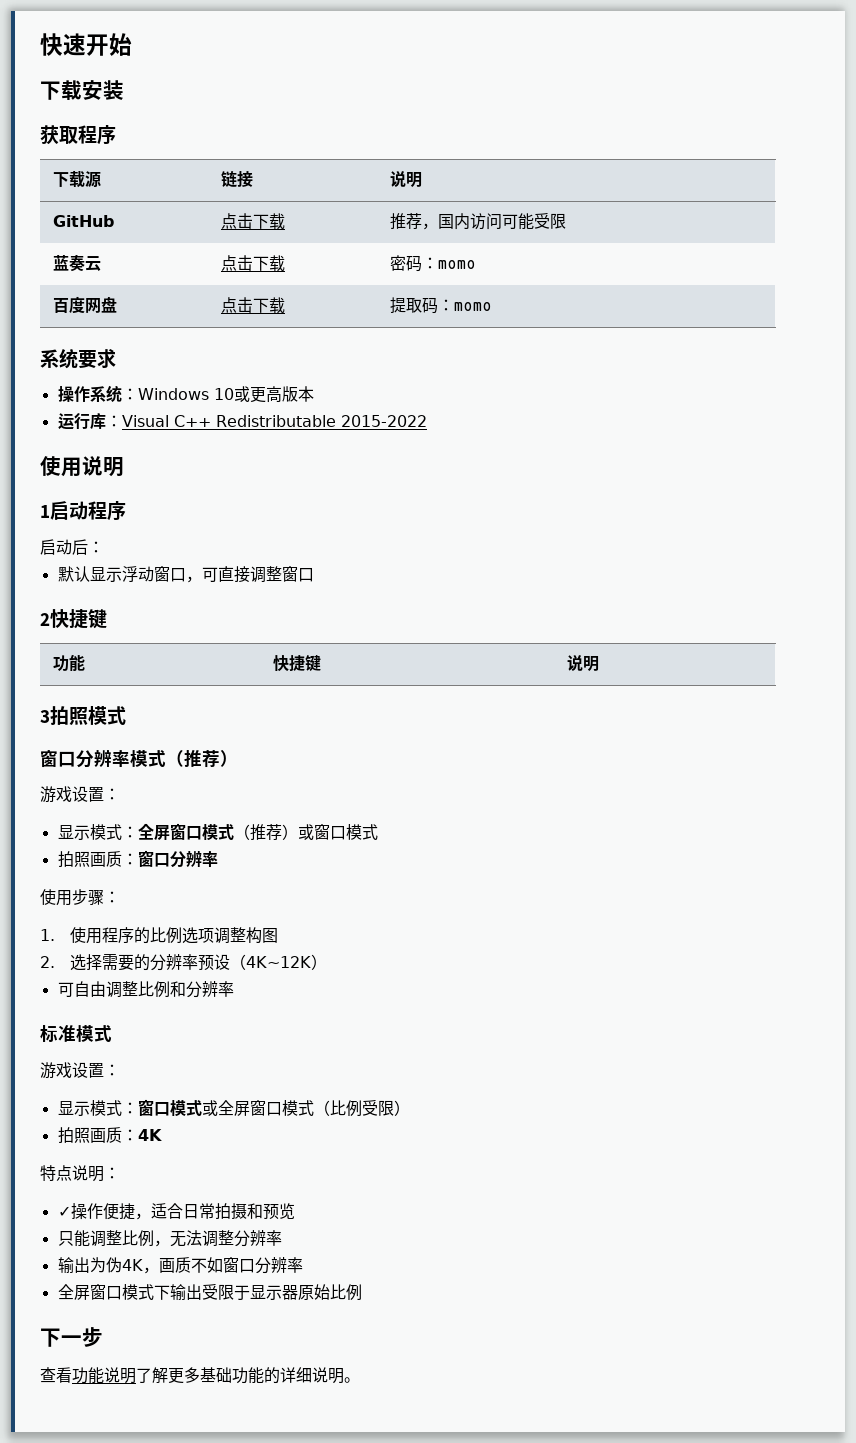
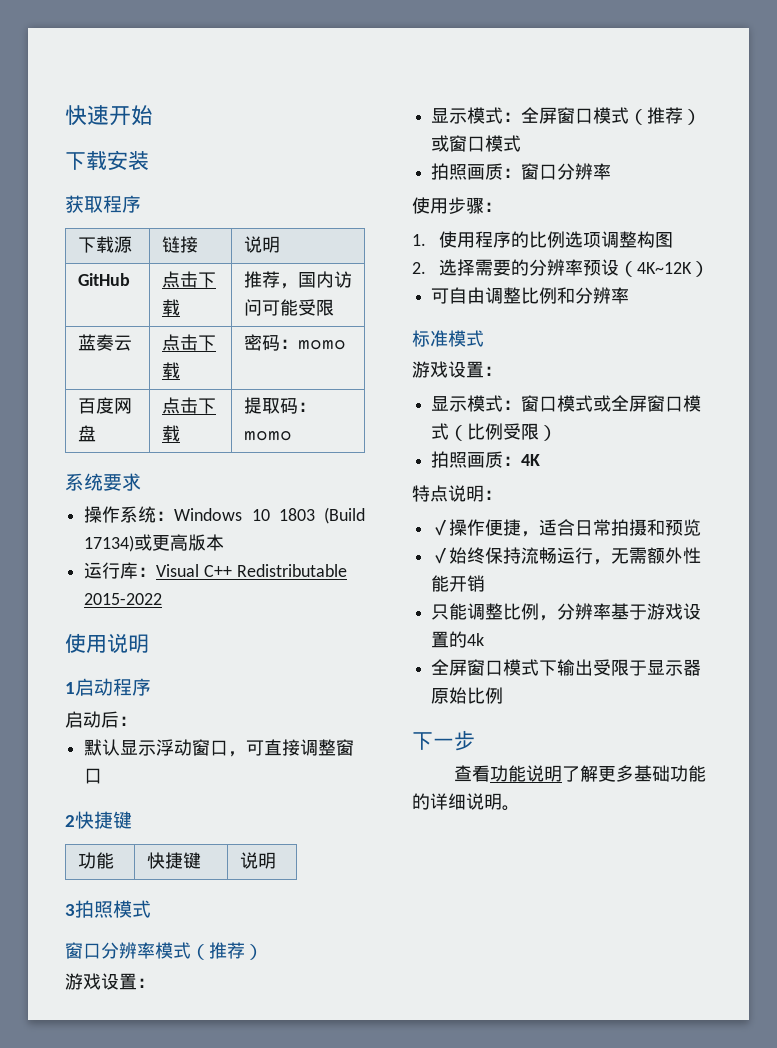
- 操作系统：Windows 10或更高版本
+ 操作系统：Windows 10 1803 (Build 17134)或更高版本
+ ✓始终保持流畅运行，无需额外性能开销
- 只能调整比例，无法调整分辨率
- 输出为伪4K，画质不如窗口分辨率
+ 只能调整比例，分辨率基于游戏设置的4k

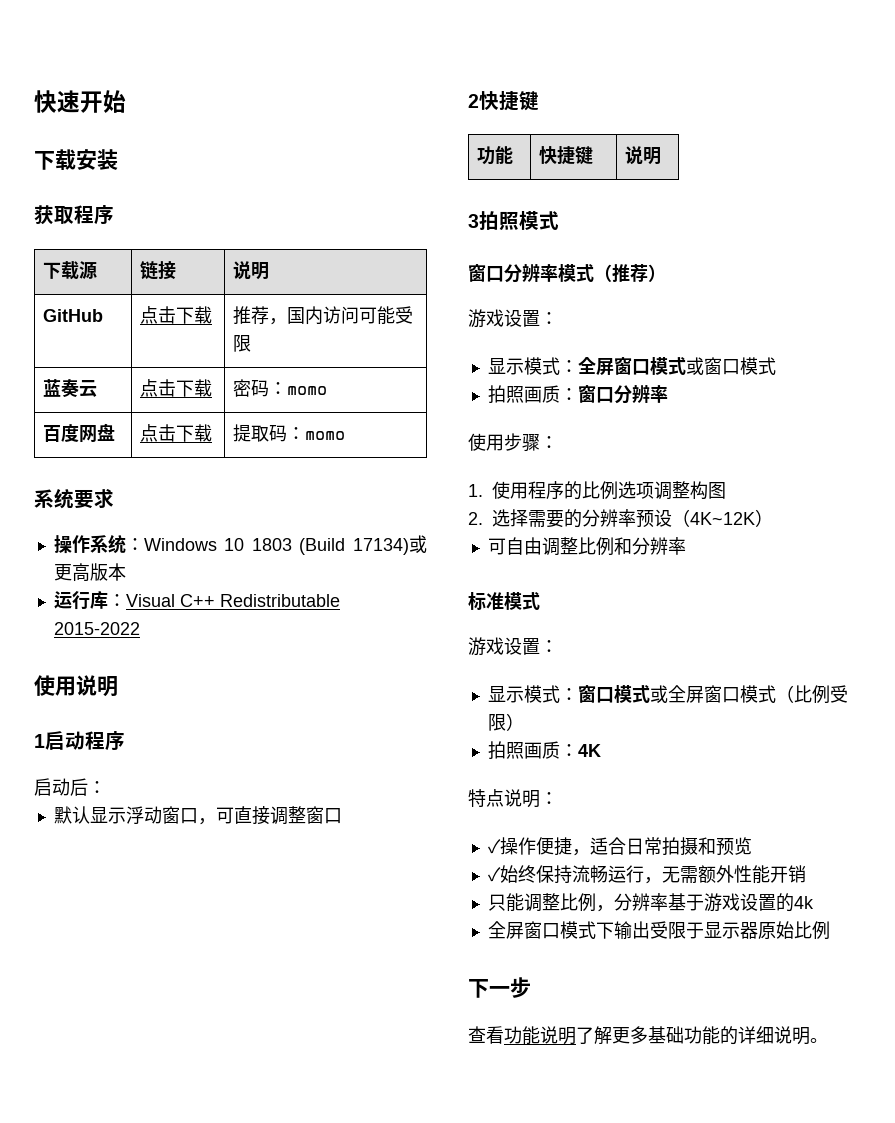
- 显示模式：全屏窗口模式（推荐）或窗口模式
+ 显示模式：全屏窗口模式或窗口模式

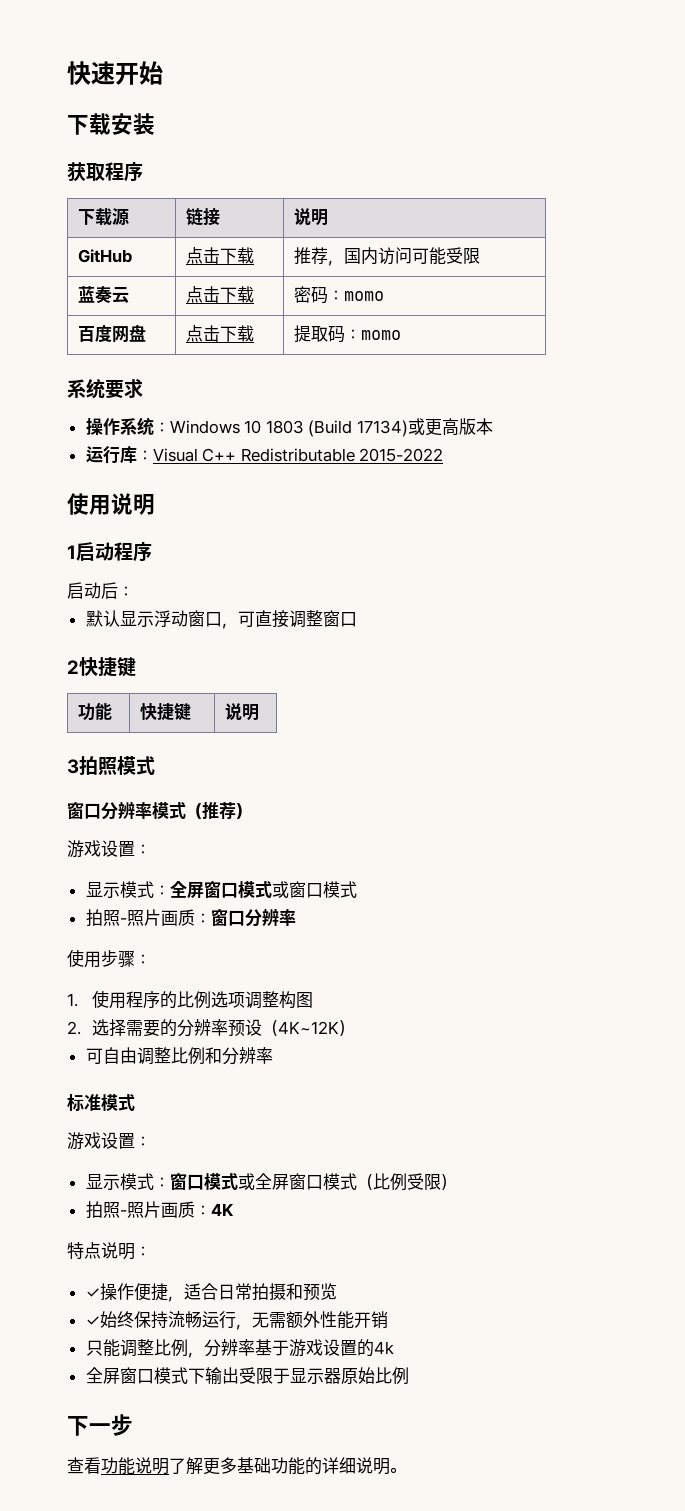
- 拍照画质：窗口分辨率
+ 拍照-照片画质：窗口分辨率
- 拍照画质：4K
+ 拍照-照片画质：4K

